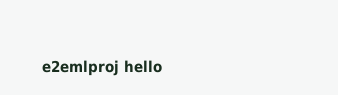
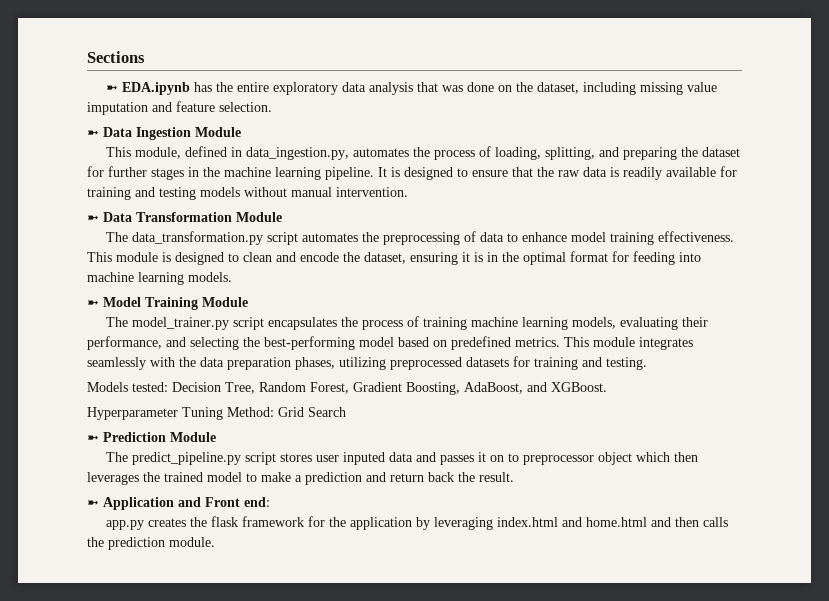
- e2emlproj hello
+ Sections
+ ➼ EDA.ipynb has the entire exploratory data analysis that was done on the dataset, including missing value imputation and feature selection.
+ ➼ Data Ingestion Module
+ This module, defined in data_ingestion.py, automates the process of loading, splitting, and preparing the dataset for further stages in the machine learning pipeline. It is designed to ensure that the raw data is readily available for training and testing models without manual intervention.
+ ➼ Data Transformation Module
+ The data_transformation.py script automates the preprocessing of data to enhance model training effectiveness. This module is designed to clean and encode the dataset, ensuring it is in the optimal format for feeding into machine learning models.
+ ➼ Model Training Module
+ The model_trainer.py script encapsulates the process of training machine learning models, evaluating their performance, and selecting the best-performing model based on predefined metrics. This module integrates seamlessly with the data preparation phases, utilizing preprocessed datasets for training and testing.
+ Models tested: Decision Tree, Random Forest, Gradient Boosting, AdaBoost, and XGBoost.
+ Hyperparameter Tuning Method: Grid Search
+ ➼ Prediction Module
+ The predict_pipeline.py script stores user inputed data and passes it on to preprocessor object which then leverages the trained model to make a prediction and return back the result.
+ ➼ Application and Front end:
+ app.py creates the flask framework for the application by leveraging index.html and home.html and then calls the prediction module.

